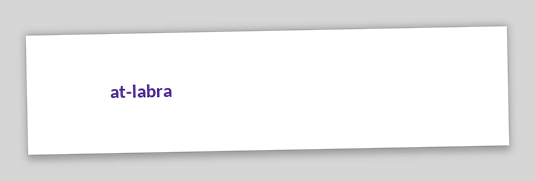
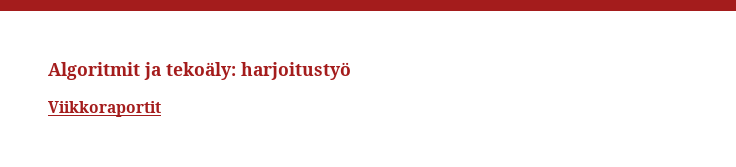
- at-labra
+ Algoritmit ja tekoäly: harjoitustyö
+ Viikkoraportit

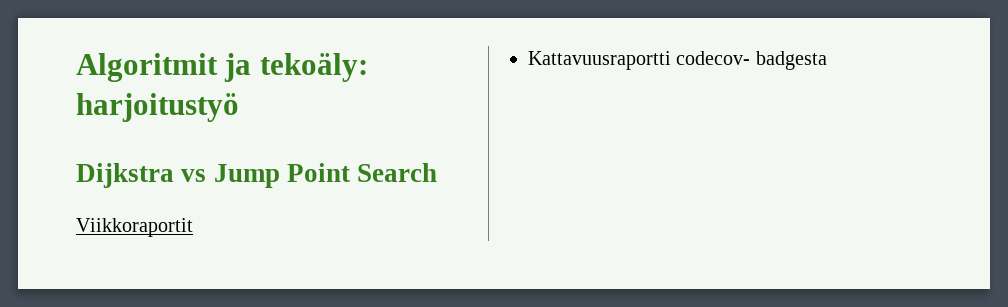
+ Dijkstra vs Jump Point Search
  Viikkoraportit
+ Kattavuusraportti codecov- badgesta

